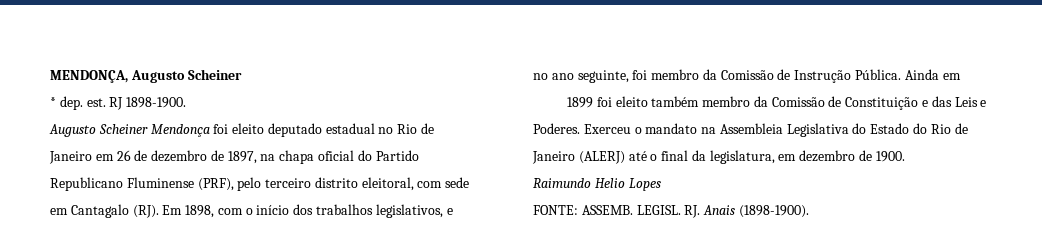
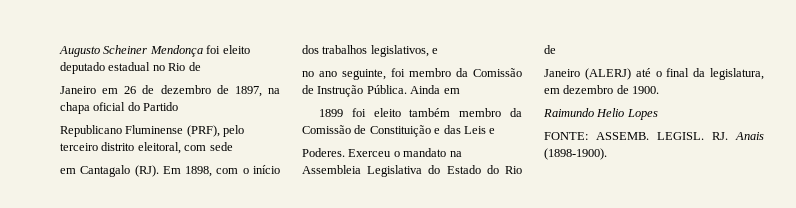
- MENDONÇA, Augusto Scheiner
- * dep. est. RJ 1898-1900.

